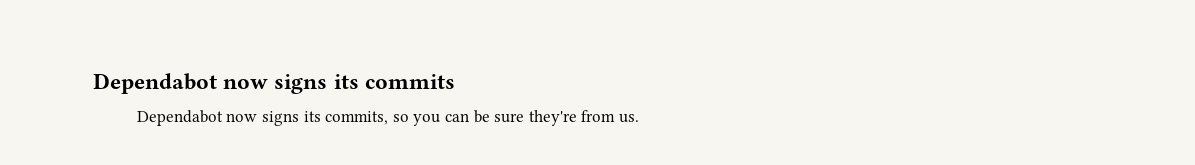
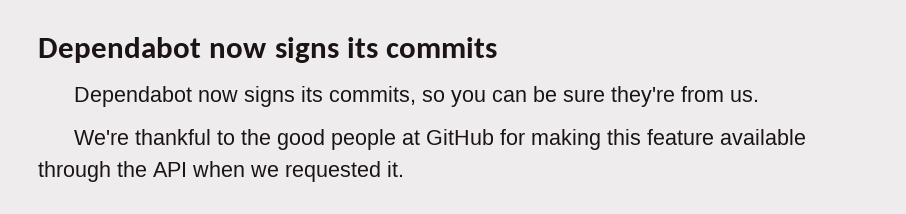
+ We're thankful to the good people at GitHub for making this feature available through the API when we requested it.

